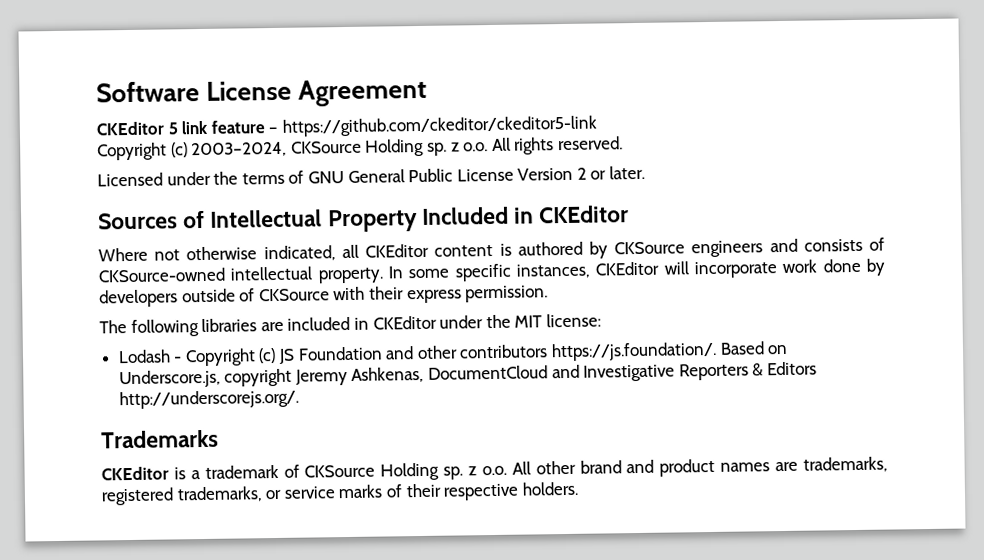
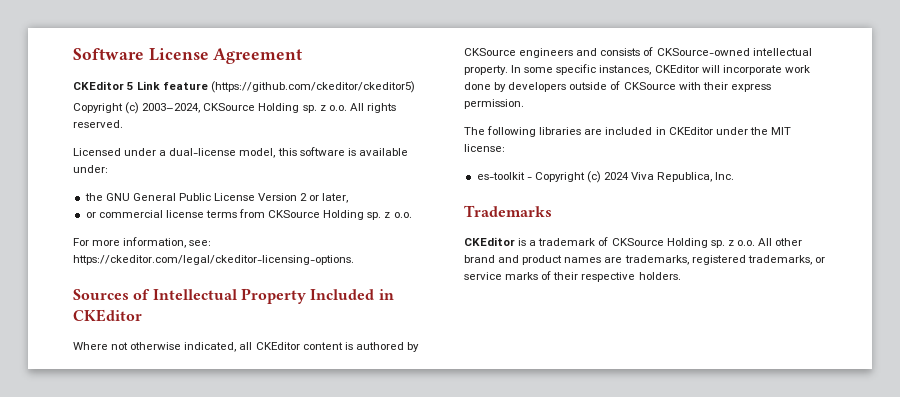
- CKEditor 5 link feature – https://github.com/ckeditor/ckeditor5-link
+ CKEditor 5 Link feature (https://github.com/ckeditor/ckeditor5)
- Licensed under the terms of GNU General Public License Version 2 or later.
+ Licensed under a dual-license model, this software is available under:
+ the GNU General Public License Version 2 or later,
+ or commercial license terms from CKSource Holding sp. z o.o.
+ For more information, see: https://ckeditor.com/legal/ckeditor-licensing-options.
- Lodash - Copyright (c) JS Foundation and other contributors https://js.foundation/. Based on Underscore.js, copyright Jeremy Ashkenas, DocumentCloud and Investigative Reporters & Editors http://underscorejs.org/.
+ es-toolkit - Copyright (c) 2024 Viva Republica, Inc.

